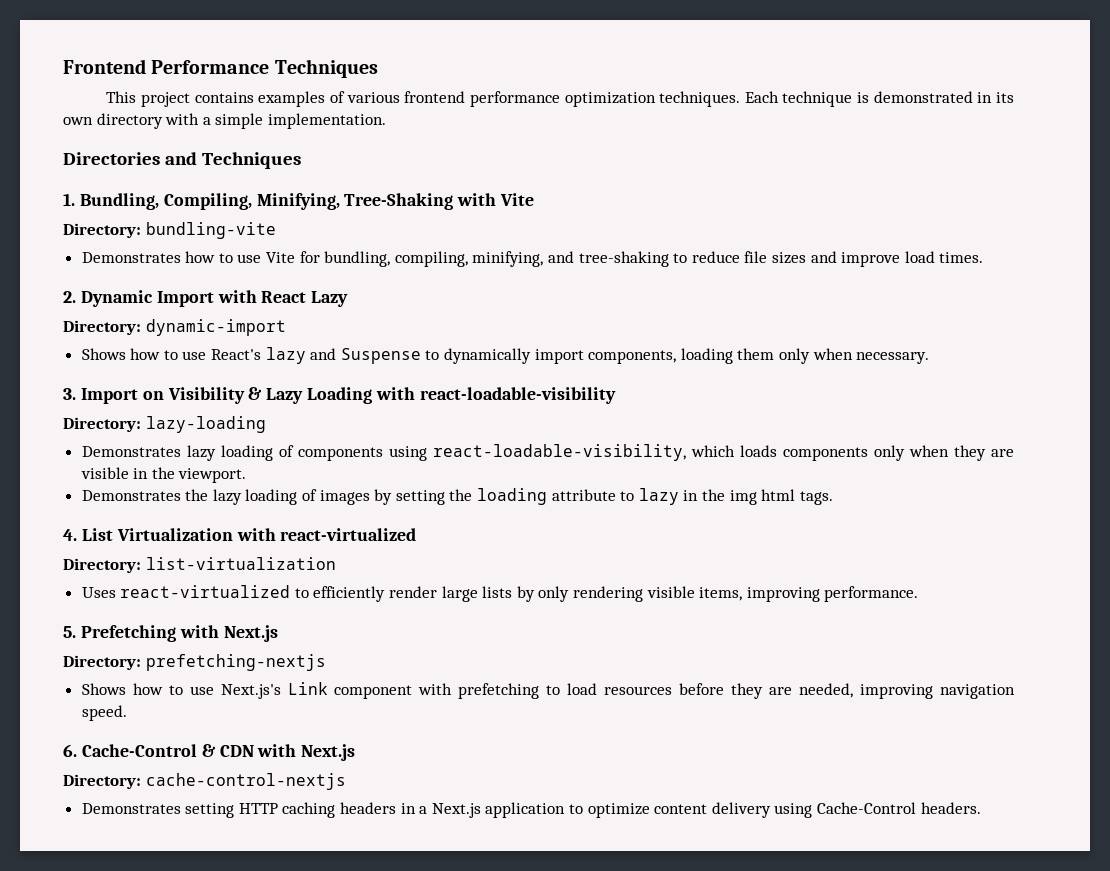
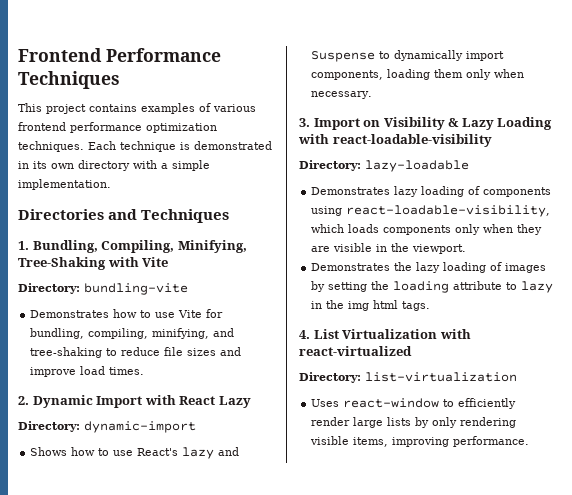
- Directory: lazy-loading
+ Directory: lazy-loadable
- Uses react-virtualized to efficiently render large lists by only rendering visible items, improving performance.
+ Uses react-window to efficiently render large lists by only rendering visible items, improving performance.
- 5. Prefetching with Next.js
- Directory: prefetching-nextjs
- Shows how to use Next.js's Link component with prefetching to load resources before they are needed, improving navigation speed.
- 6. Cache-Control & CDN with Next.js
- Directory: cache-control-nextjs
- Demonstrates setting HTTP caching headers in a Next.js application to optimize content delivery using Cache-Control headers.

